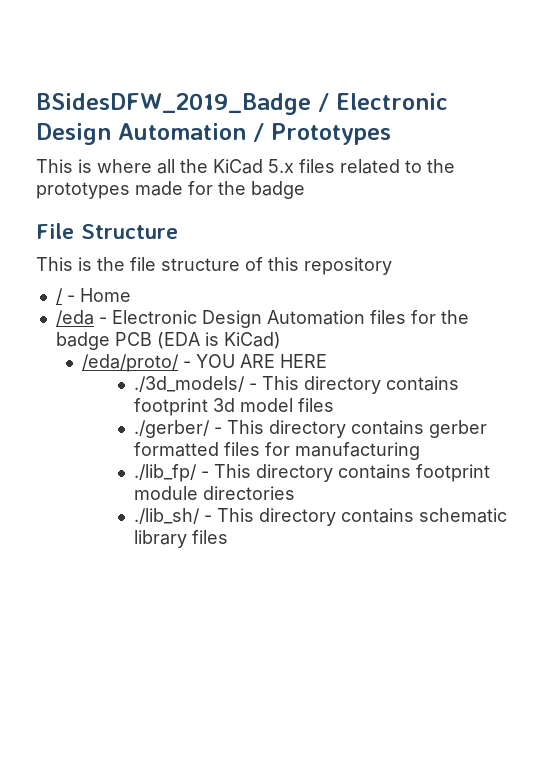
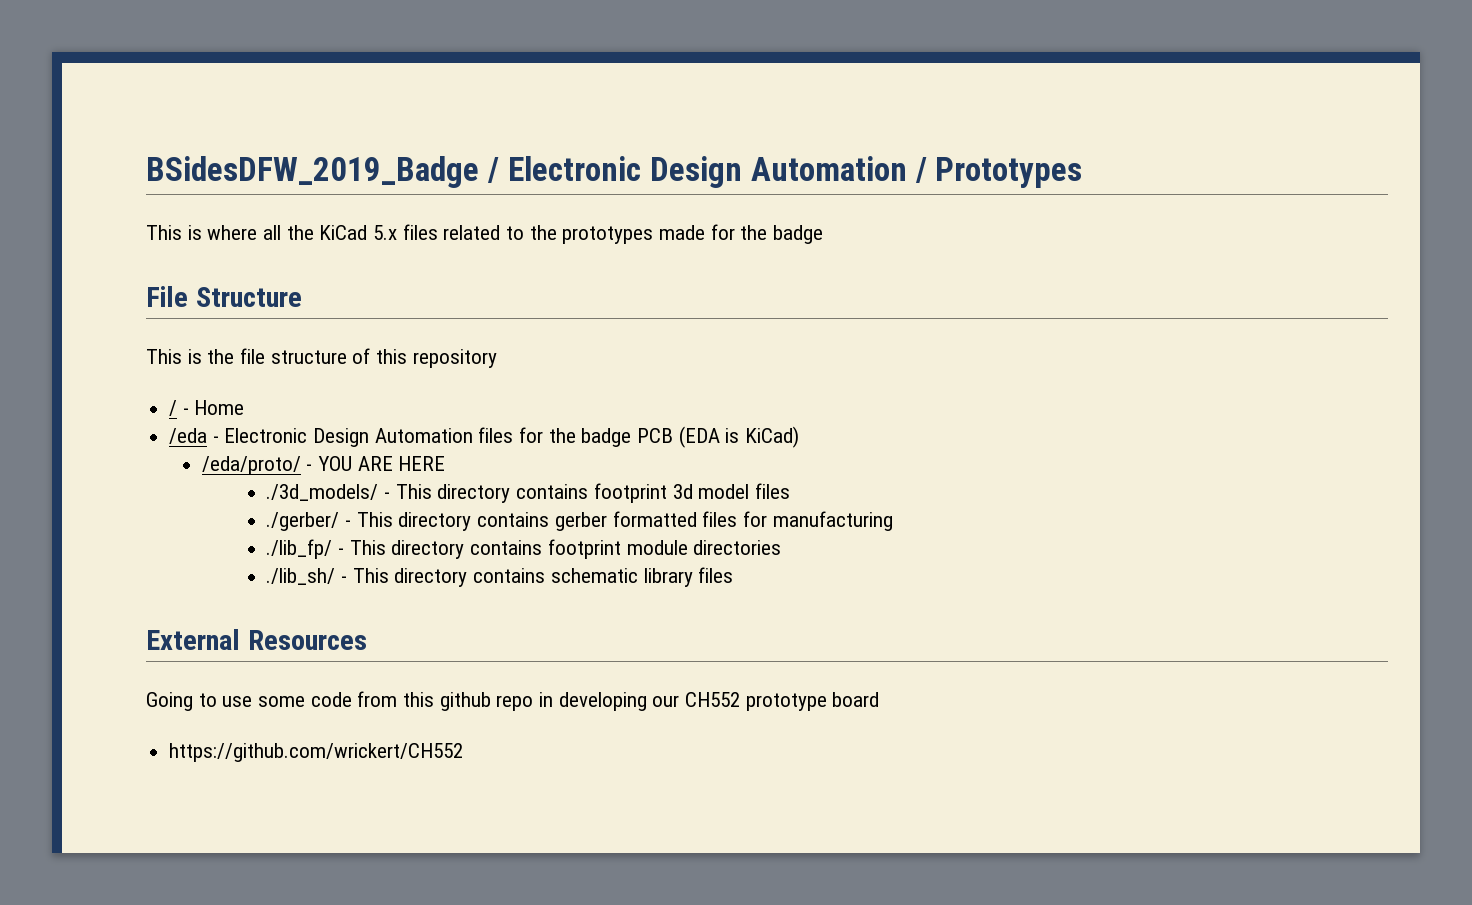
+ External Resources
+ Going to use some code from this github repo in developing our CH552 prototype board
+ https://github.com/wrickert/CH552

